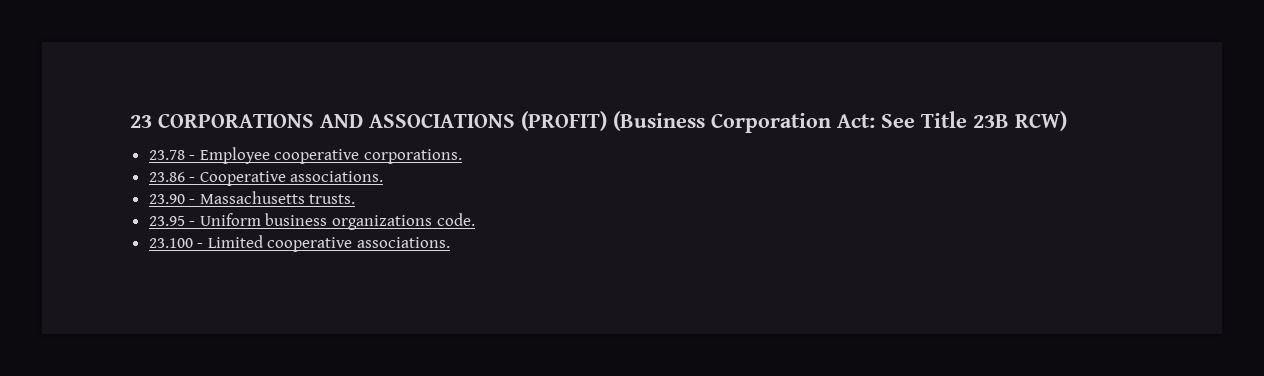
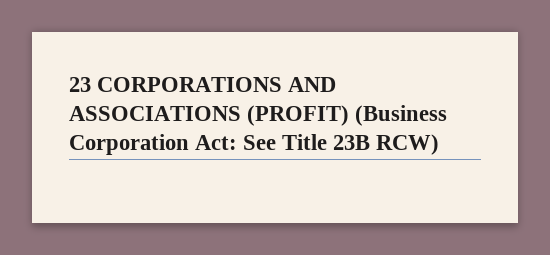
- 23.78 - Employee cooperative corporations.
- 23.86 - Cooperative associations.
- 23.90 - Massachusetts trusts.
- 23.95 - Uniform business organizations code.
- 23.100 - Limited cooperative associations.

